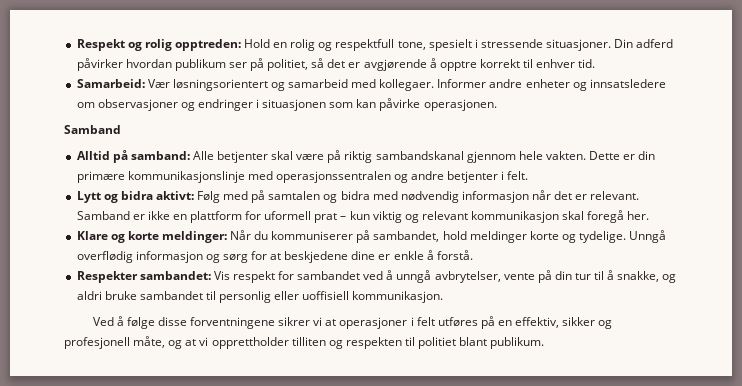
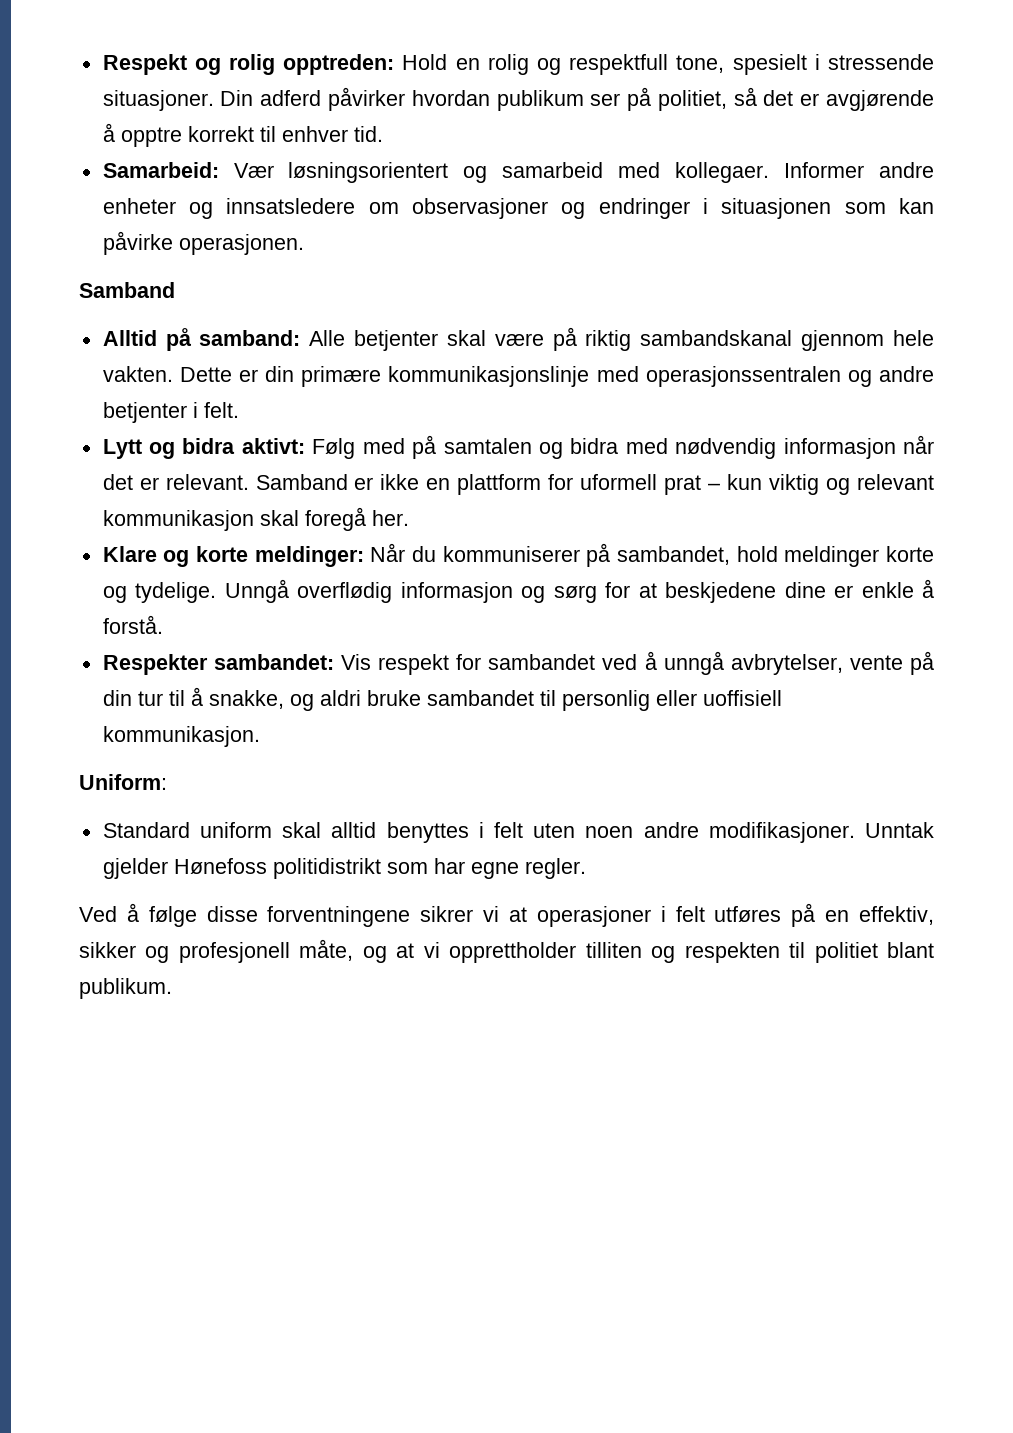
+ Uniform:
+ Standard uniform skal alltid benyttes i felt uten noen andre modifikasjoner. Unntak gjelder Hønefoss politidistrikt som har egne regler.

